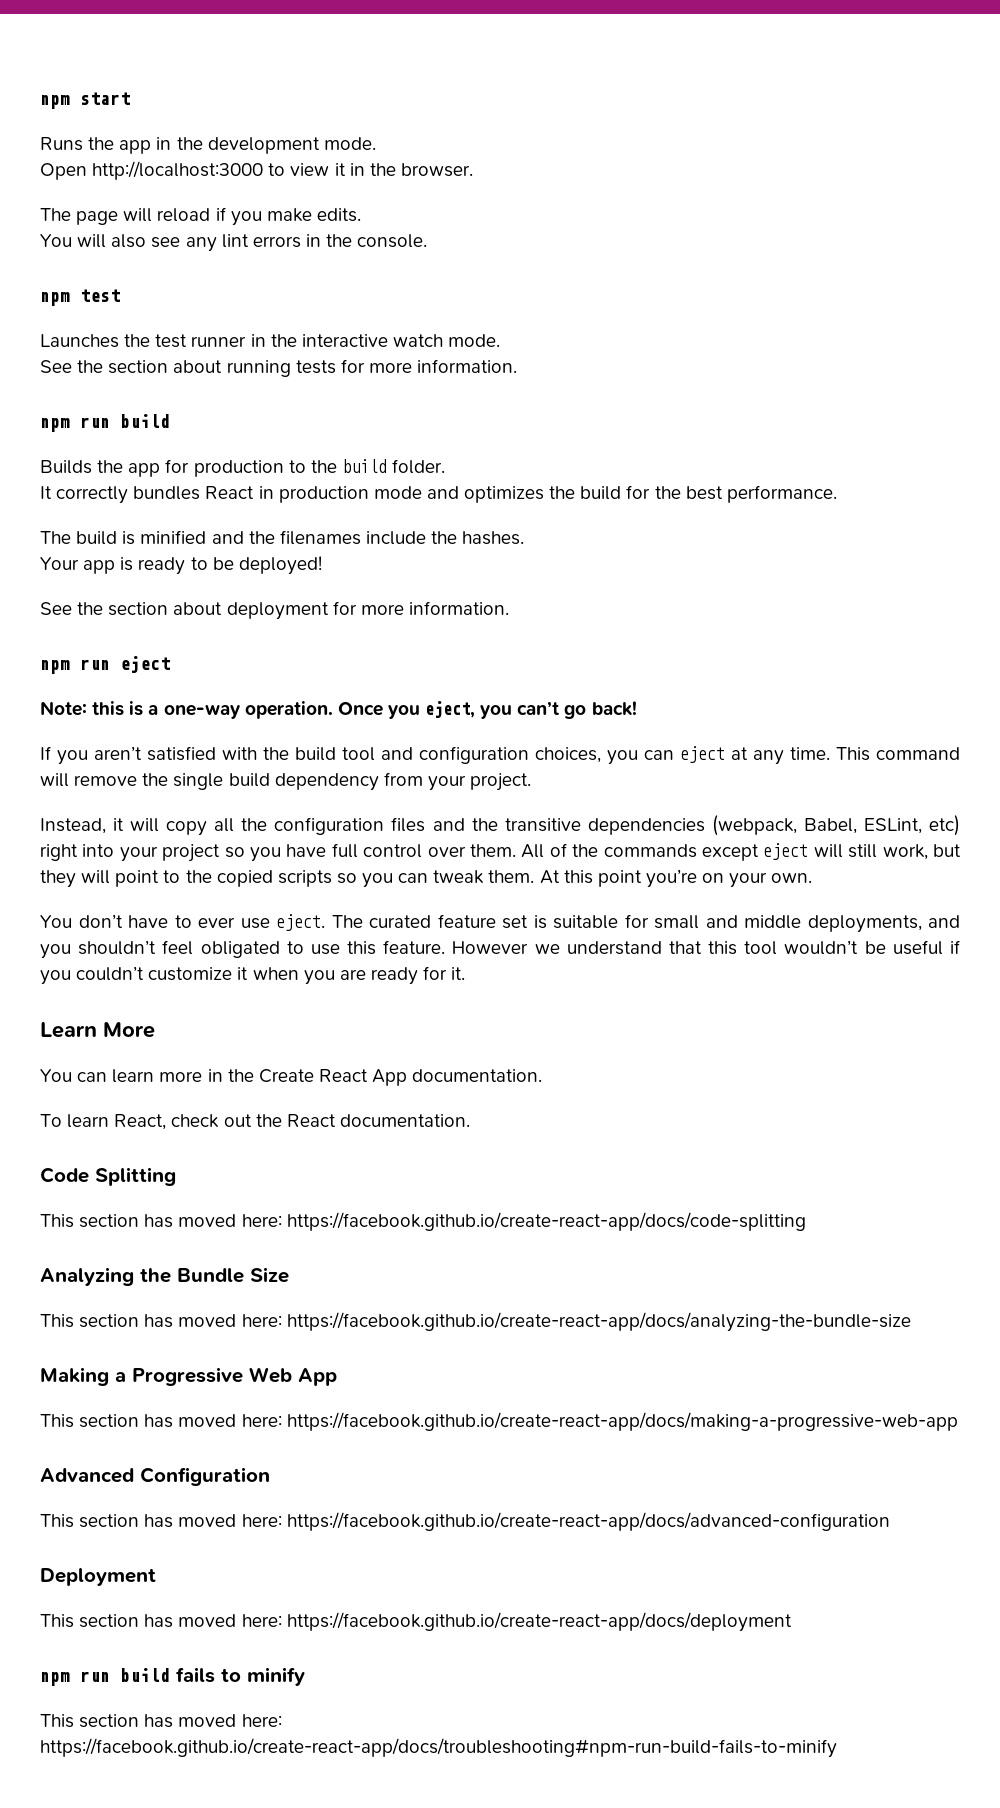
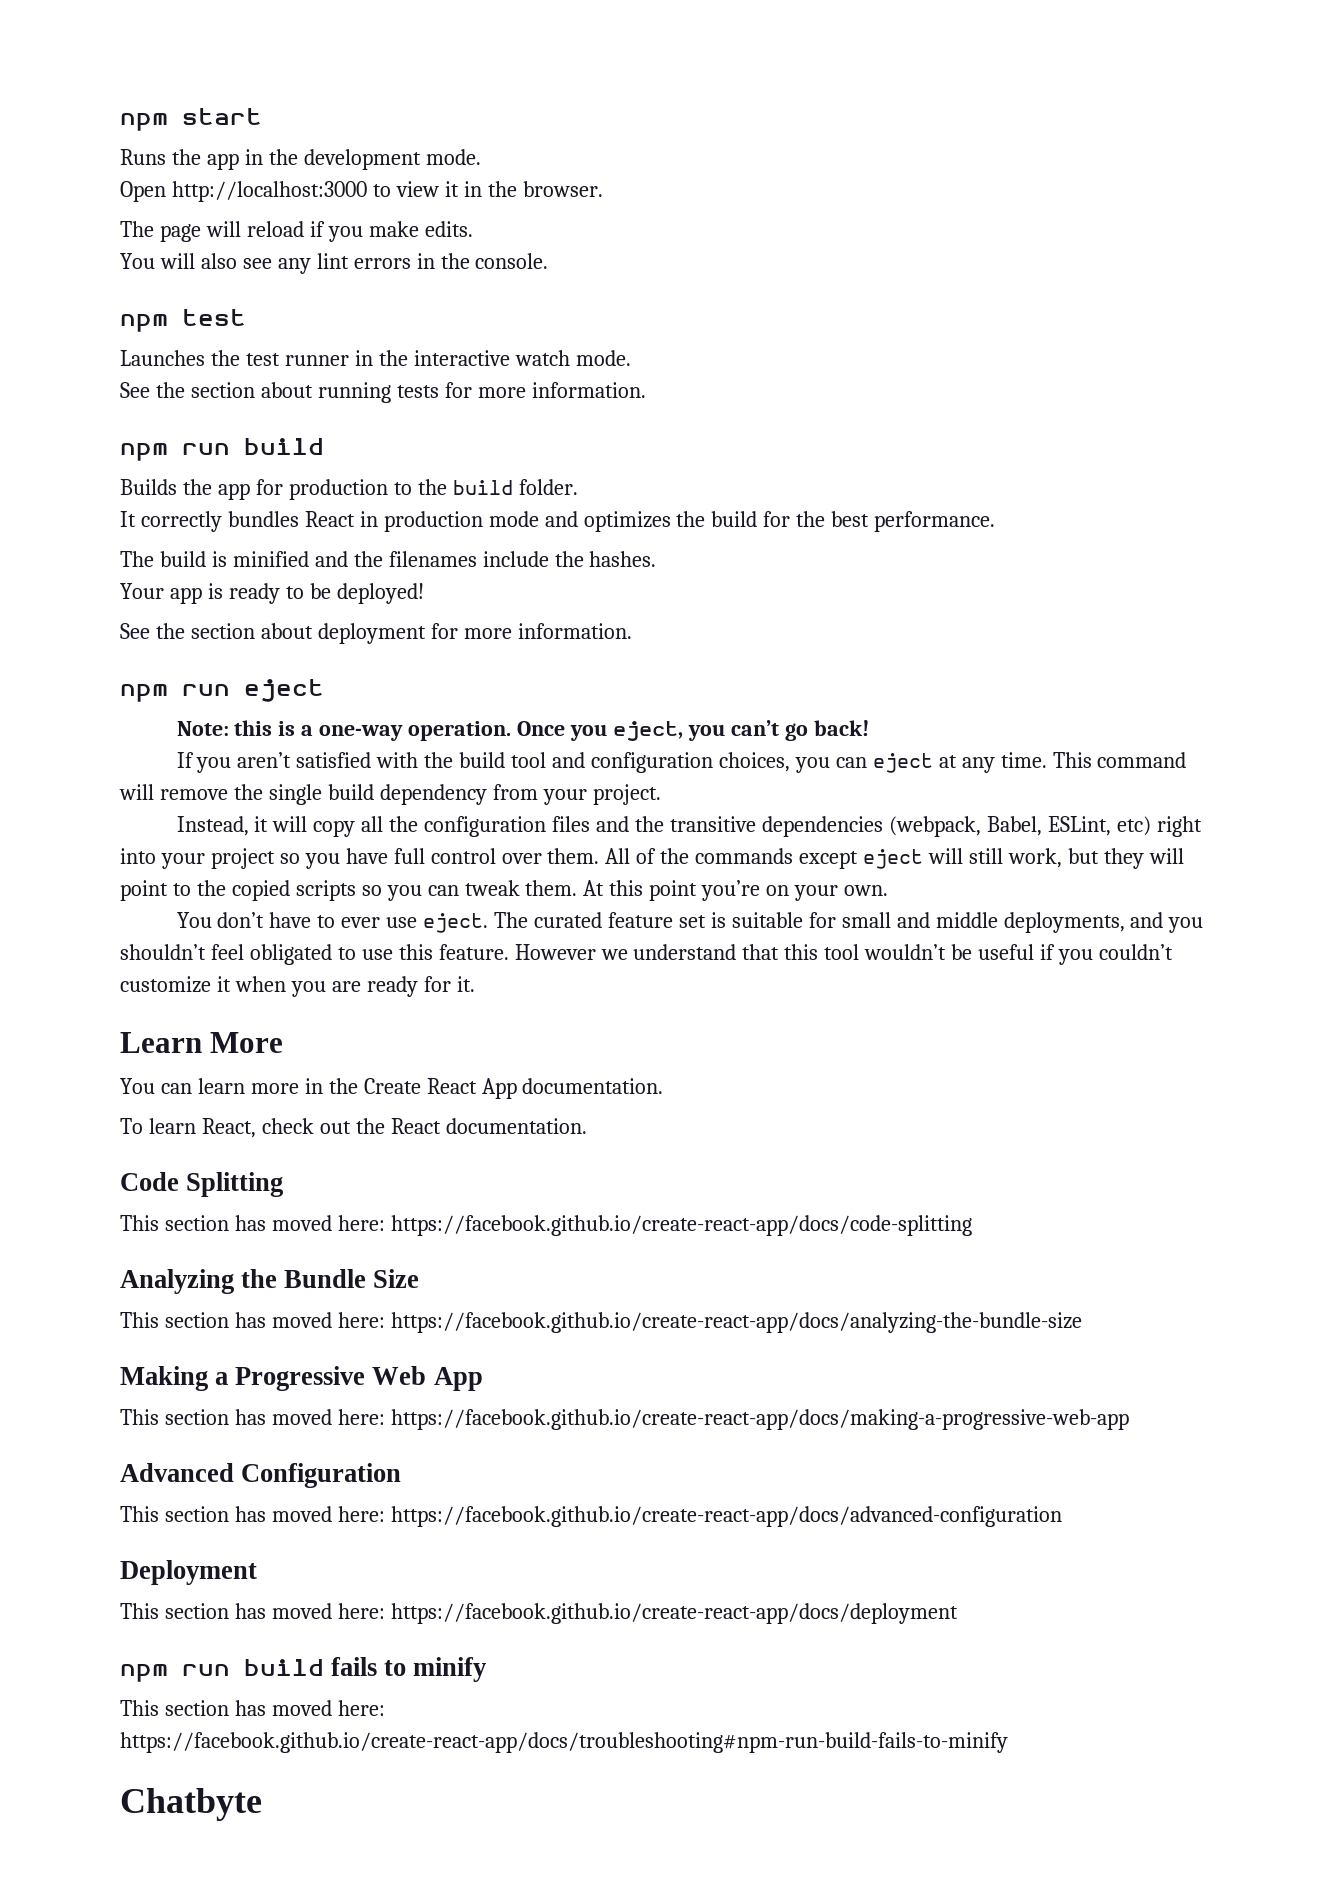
+ Chatbyte

